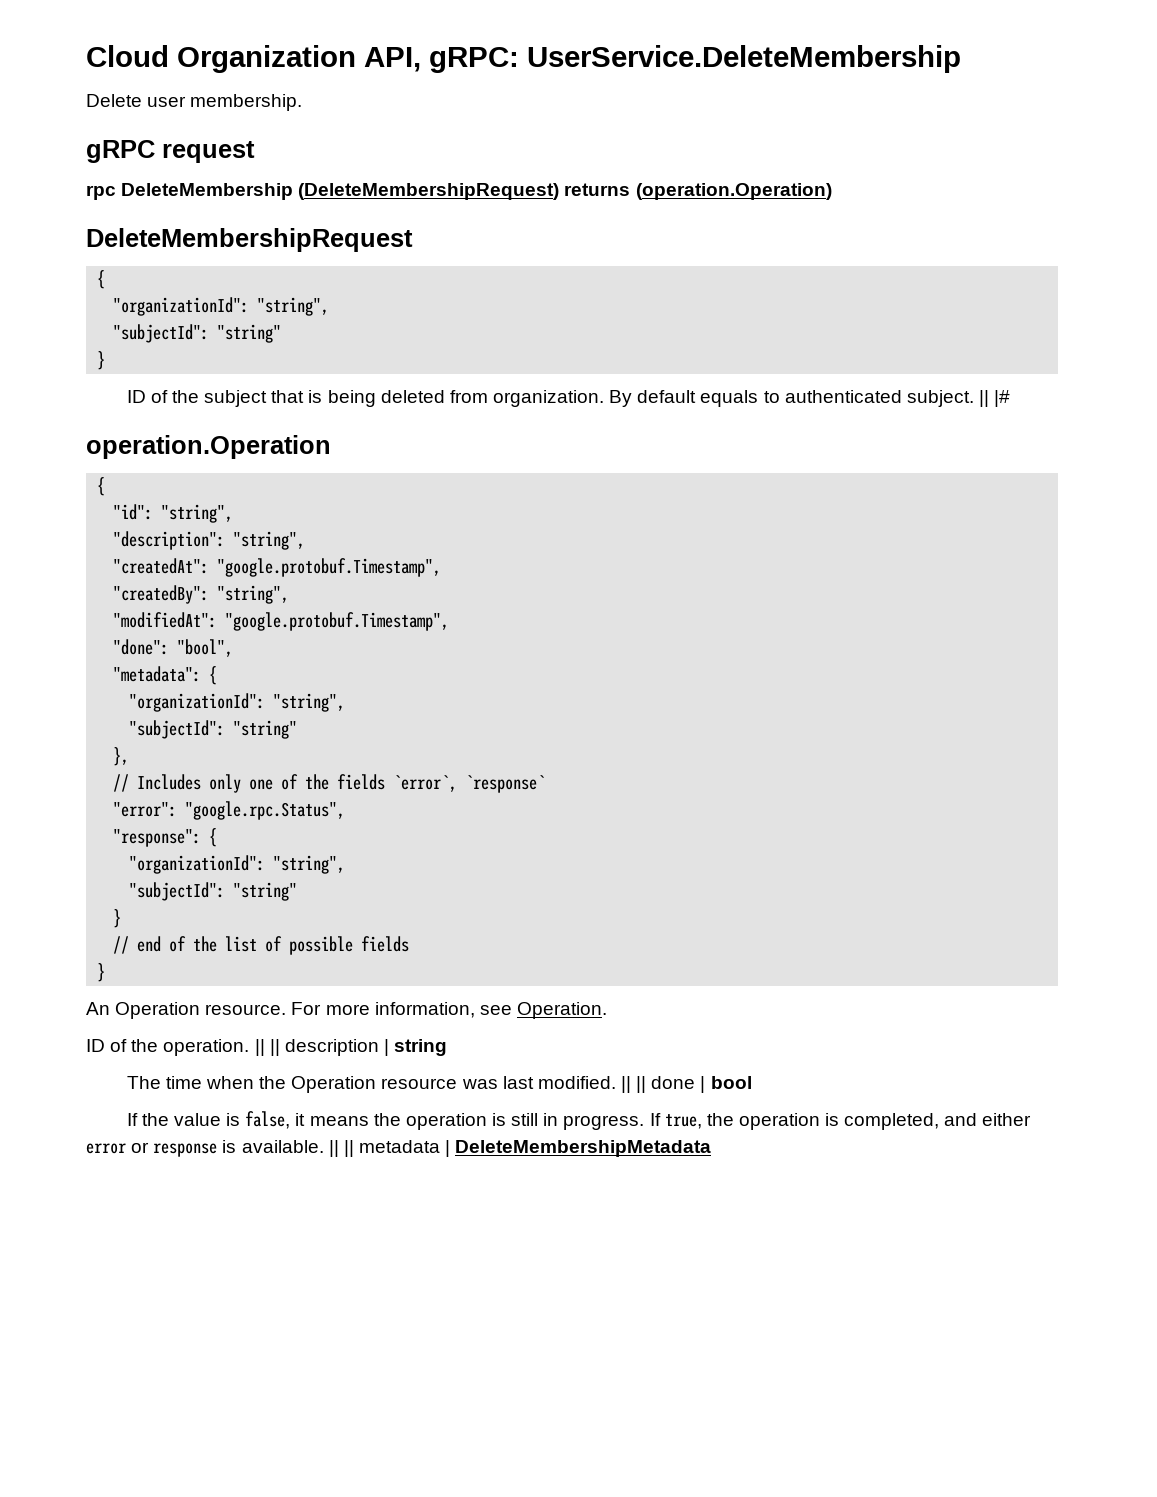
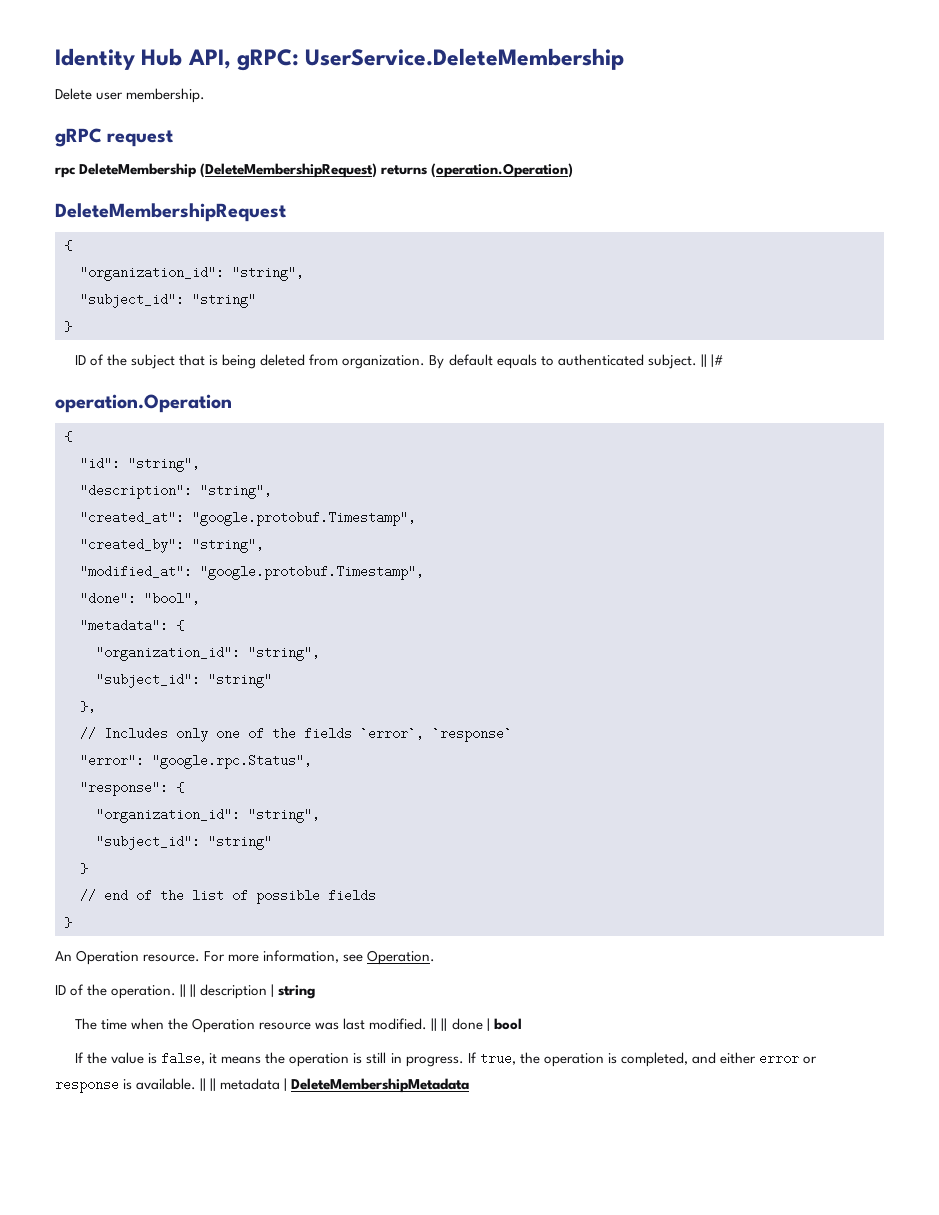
- Cloud Organization API, gRPC: UserService.DeleteMembership
+ Identity Hub API, gRPC: UserService.DeleteMembership
  DeleteMembershipRequest
  {
- "organizationId": "string",
- "subjectId": "string"
+ "organization_id": "string",
+ "subject_id": "string"
- "createdAt": "google.protobuf.Timestamp",
- "createdBy": "string",
- "modifiedAt": "google.protobuf.Timestamp",
+ "created_at": "google.protobuf.Timestamp",
+ "created_by": "string",
+ "modified_at": "google.protobuf.Timestamp",
  "metadata": {
- "organizationId": "string",
- "subjectId": "string"
+ "organization_id": "string",
+ "subject_id": "string"
  "response": {
- "organizationId": "string",
- "subjectId": "string"
+ "organization_id": "string",
+ "subject_id": "string"

